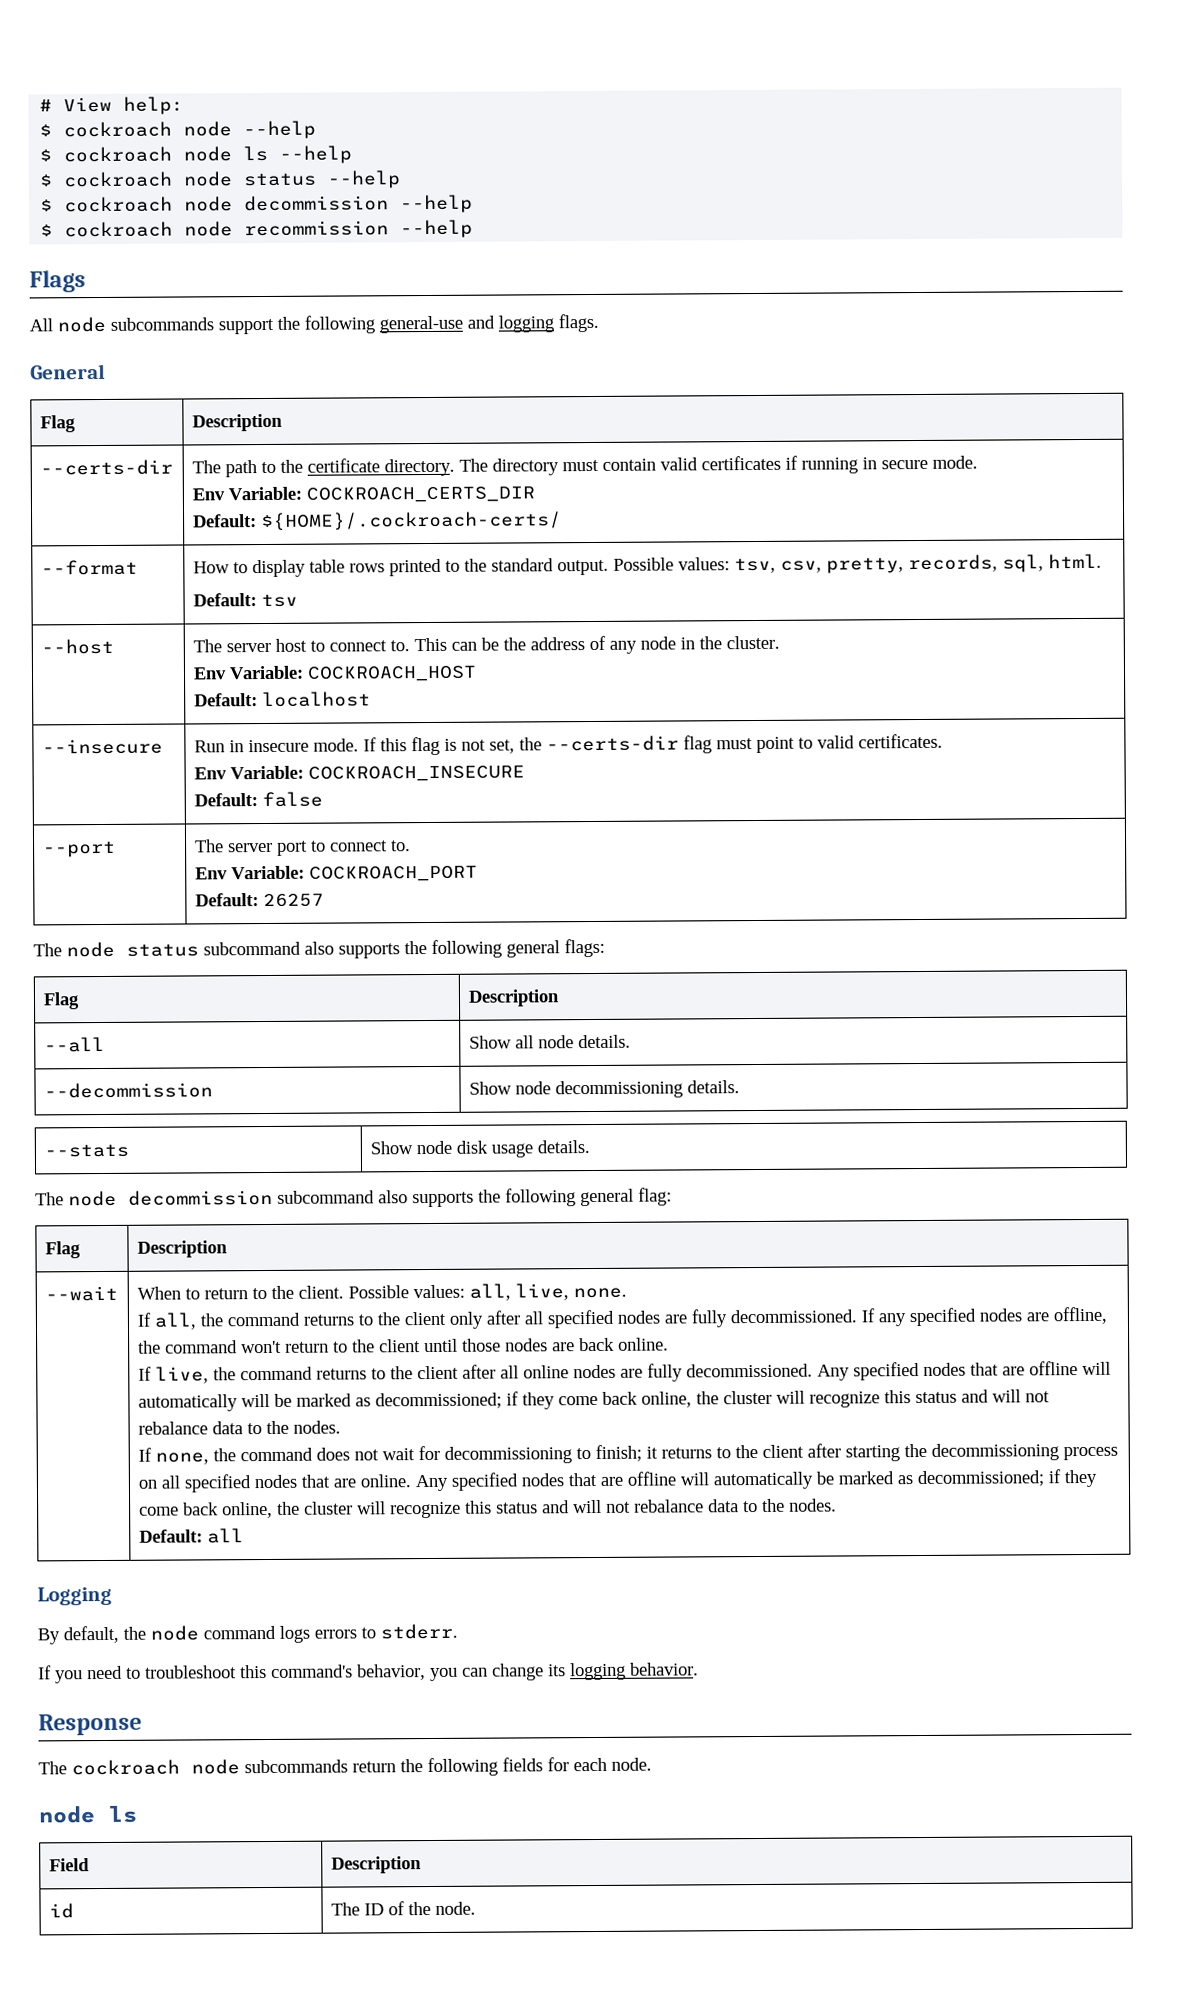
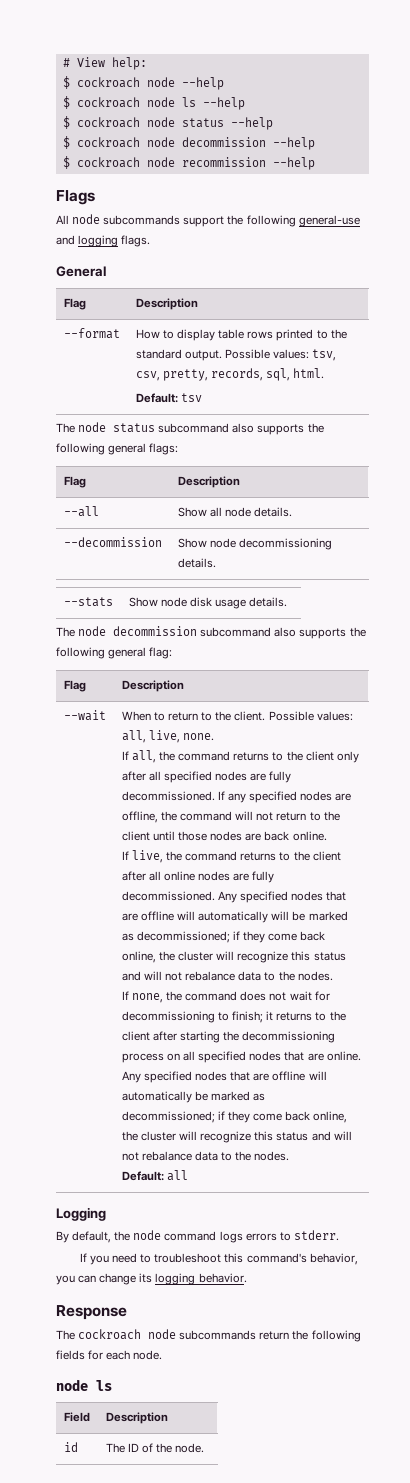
- --certs-dir | The path to the certificate directory. The directory must contain valid certificates if running in secure mode.
- Env Variable: COCKROACH_CERTS_DIR
- Default: ${HOME}/.cockroach-certs/
- --host | The server host to connect to. This can be the address of any node in the cluster.
- Env Variable: COCKROACH_HOST
- Default: localhost
- --insecure | Run in insecure mode. If this flag is not set, the --certs-dir flag must point to valid certificates.
- Env Variable: COCKROACH_INSECURE
- Default: false
- --port | The server port to connect to.
- Env Variable: COCKROACH_PORT
- Default: 26257
- If any specified nodes are offline, the command won't return to the client until those nodes are back online.
+ If any specified nodes are offline, the command will not return to the client until those nodes are back online.

